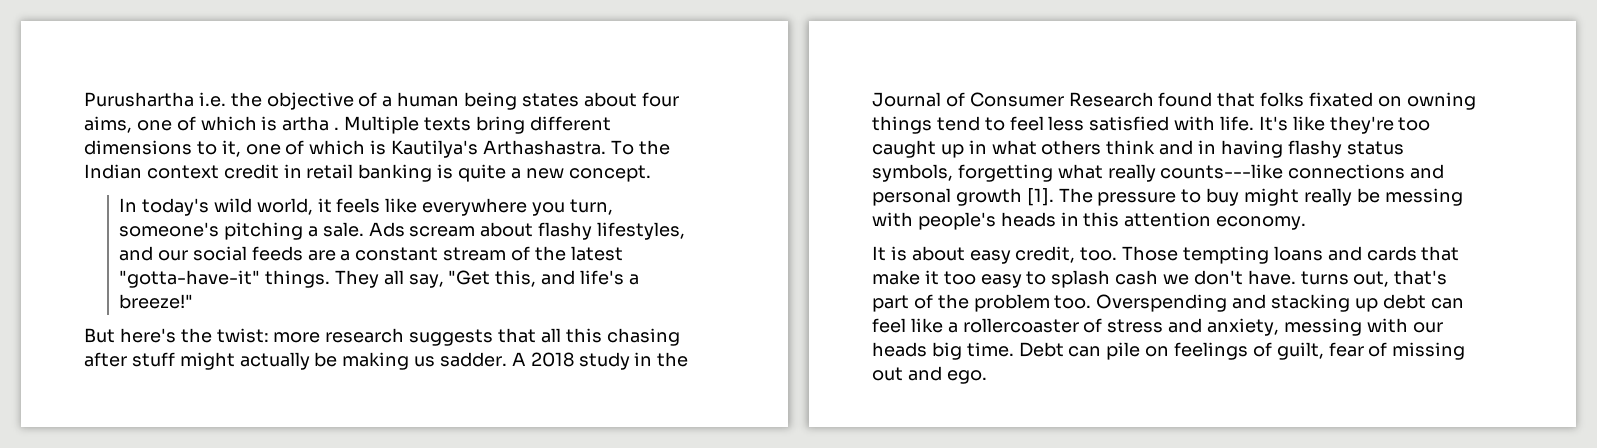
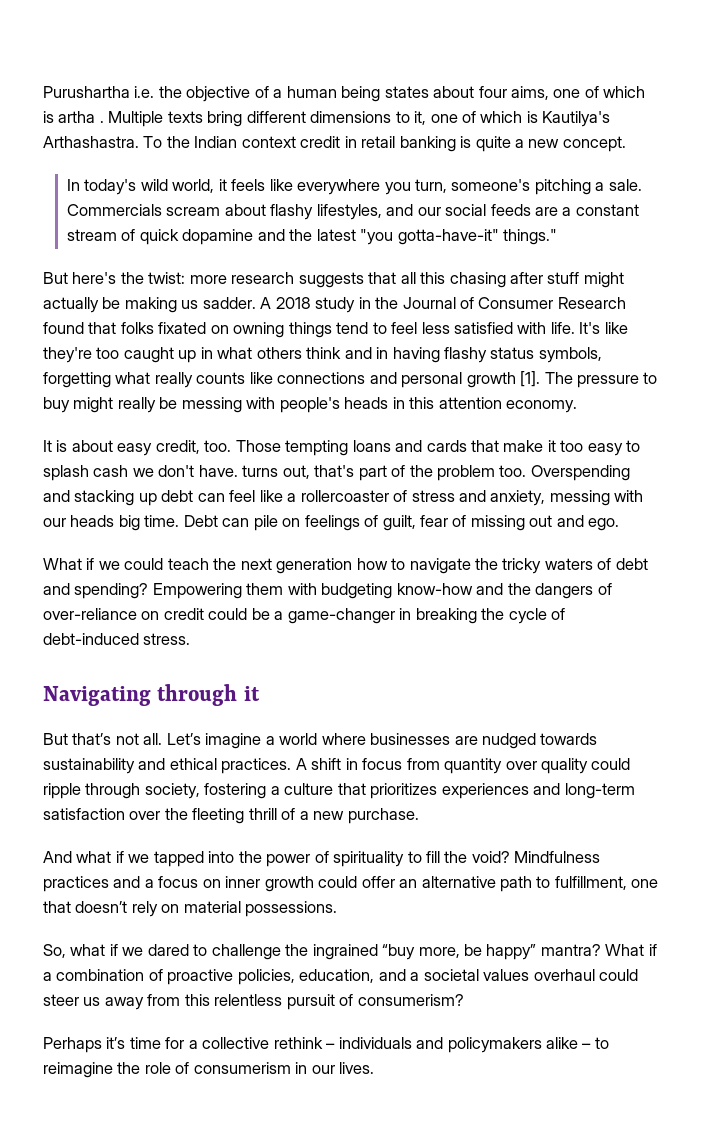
- Ads scream about flashy lifestyles, and our social feeds are a constant stream of the latest "gotta-have-it" things. They all say, "Get this, and life's a breeze!"
+ Commercials scream about flashy lifestyles, and our social feeds are a constant stream of quick dopamine and the latest "you gotta-have-it" things."
- It's like they're too caught up in what others think and in having flashy status symbols, forgetting what really counts---like connections and personal growth [1].
+ It's like they're too caught up in what others think and in having flashy status symbols, forgetting what really counts like connections and personal growth [1].
+ What if we could teach the next generation how to navigate the tricky waters of debt and spending? Empowering them with budgeting know-how and the dangers of over-reliance on credit could be a game-changer in breaking the cycle of debt-induced stress.
+ Navigating through it
+ But that’s not all. Let’s imagine a world where businesses are nudged towards sustainability and ethical practices. A shift in focus from quantity over quality could ripple through society, fostering a culture that prioritizes experiences and long-term satisfaction over the fleeting thrill of a new purchase.
+ And what if we tapped into the power of spirituality to fill the void? Mindfulness practices and a focus on inner growth could offer an alternative path to fulfillment, one that doesn’t rely on material possessions.
+ So, what if we dared to challenge the ingrained “buy more, be happy” mantra? What if a combination of proactive policies, education, and a societal values overhaul could steer us away from this relentless pursuit of consumerism?
+ Perhaps it’s time for a collective rethink – individuals and policymakers alike – to reimagine the role of consumerism in our lives.

